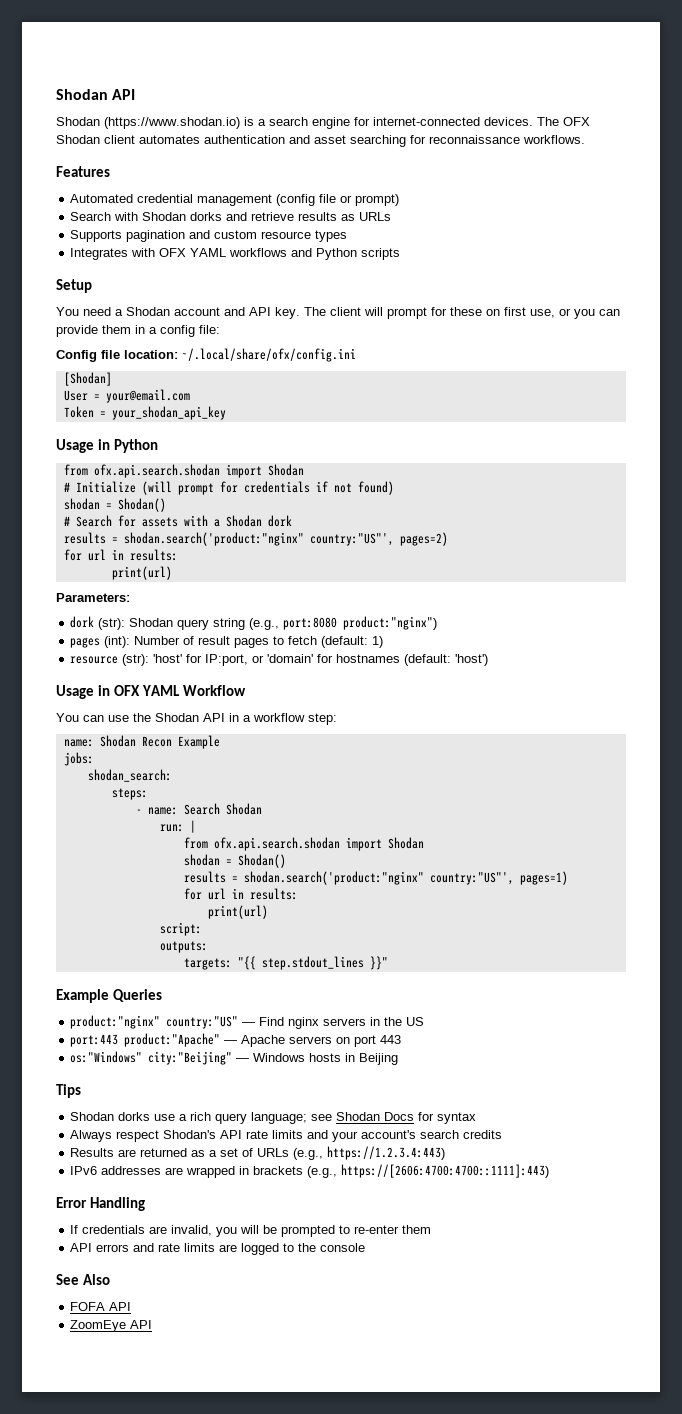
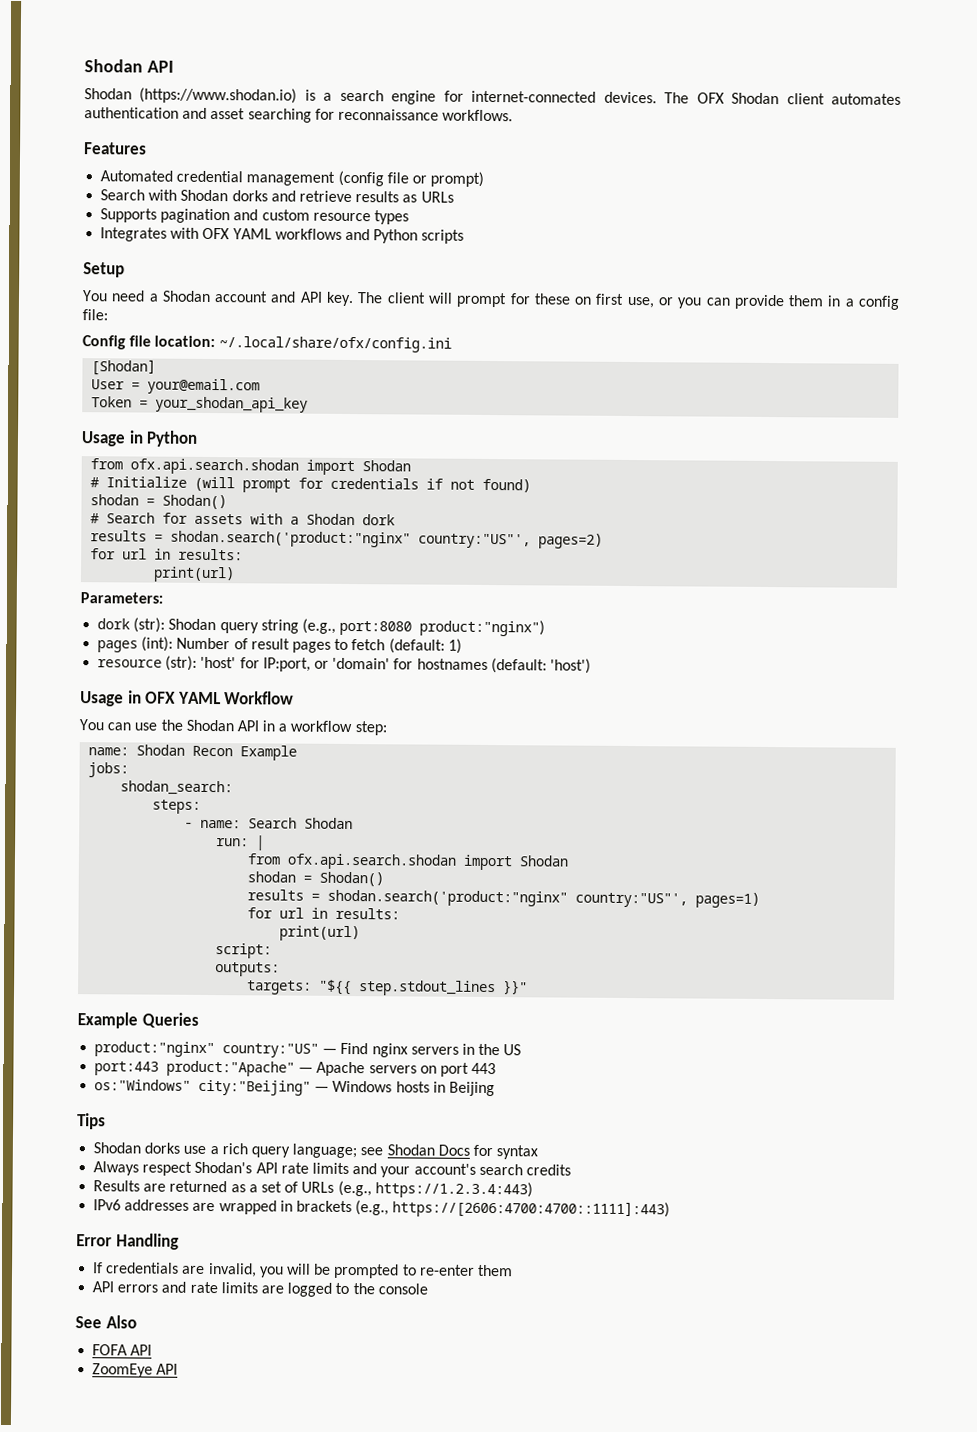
- targets: "{{ step.stdout_lines }}"
+ targets: "${{ step.stdout_lines }}"

